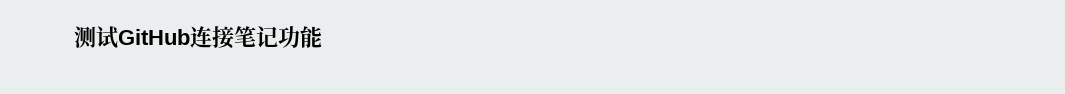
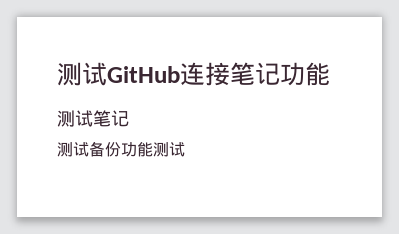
+ 测试笔记
+ 测试备份功能测试

